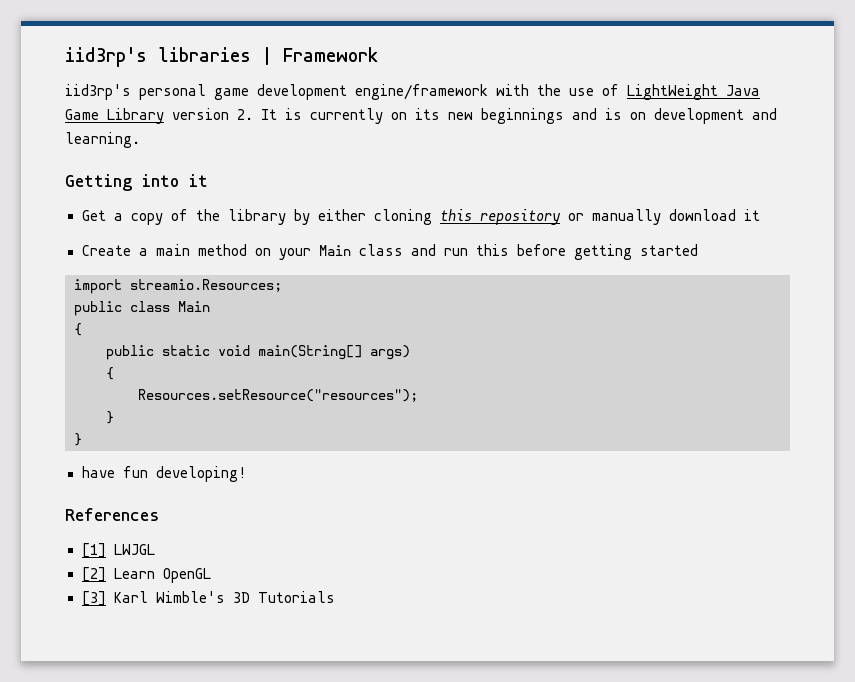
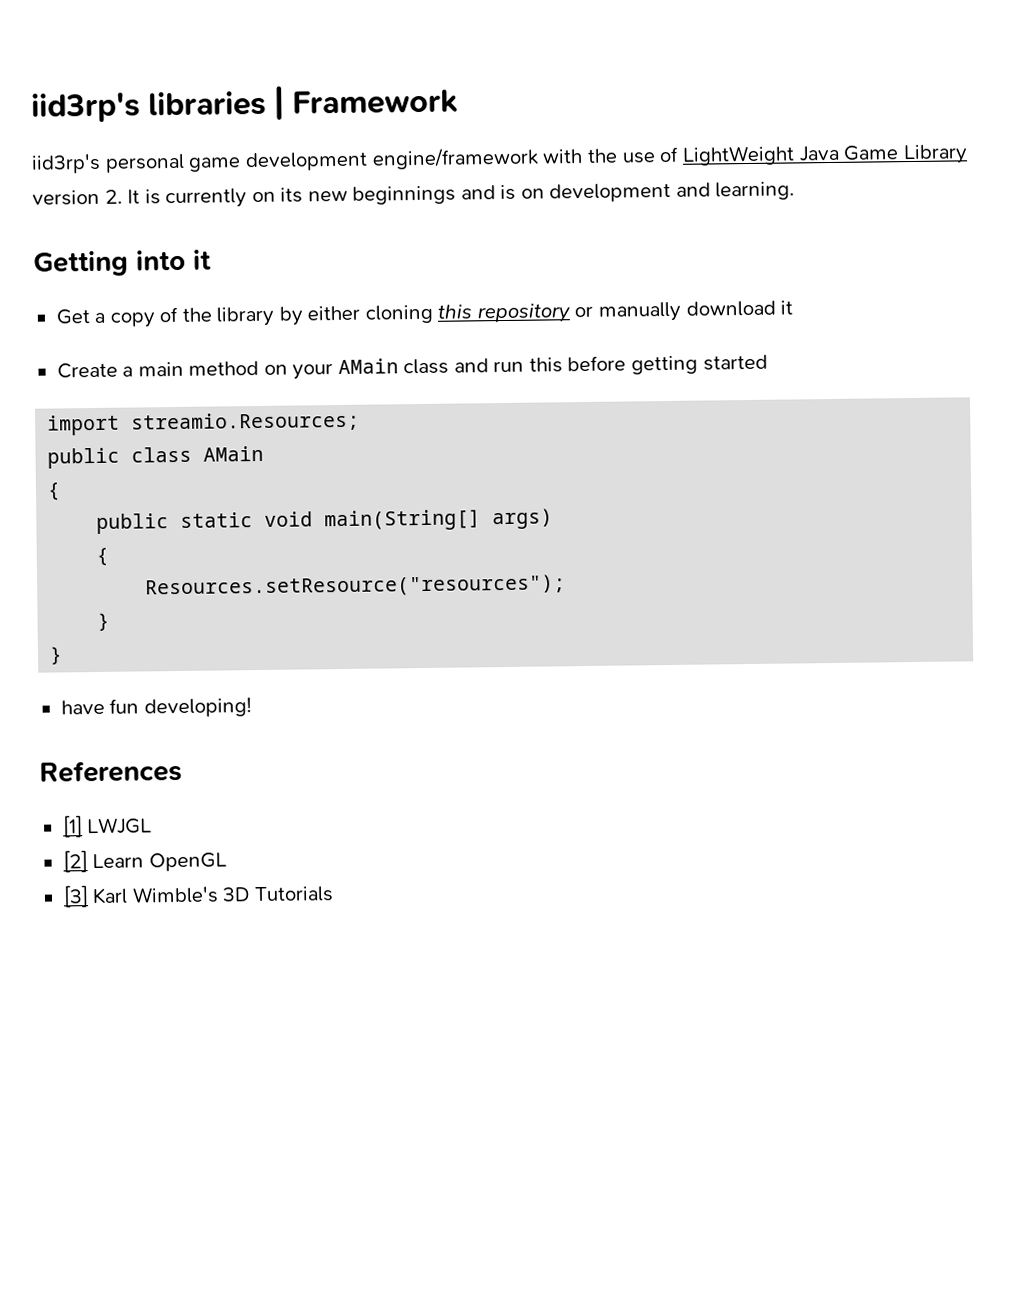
- Create a main method on your Main class and run this before getting started
+ Create a main method on your AMain class and run this before getting started
- public class Main
+ public class AMain

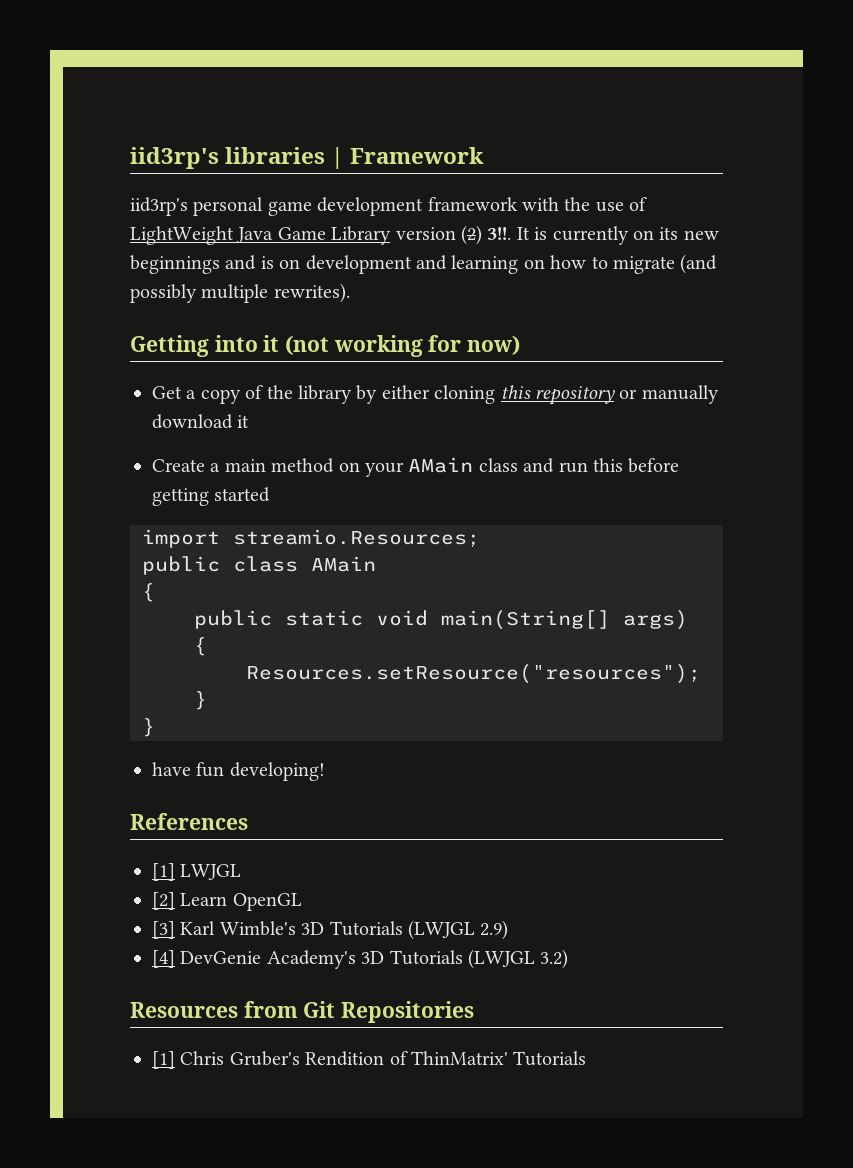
- iid3rp's personal game development engine/framework with the use of LightWeight Java Game Library version 2. It is currently on its new beginnings and is on development and learning.
+ iid3rp's personal game development framework with the use of LightWeight Java Game Library version (2) 3!!. It is currently on its new beginnings and is on development and learning on how to migrate (and possibly multiple rewrites).
- Getting into it
+ Getting into it (not working for now)
- [3] Karl Wimble's 3D Tutorials
+ [3] Karl Wimble's 3D Tutorials (LWJGL 2.9)
+ [4] DevGenie Academy's 3D Tutorials (LWJGL 3.2)
+ Resources from Git Repositories
+ [1] Chris Gruber's Rendition of ThinMatrix' Tutorials

